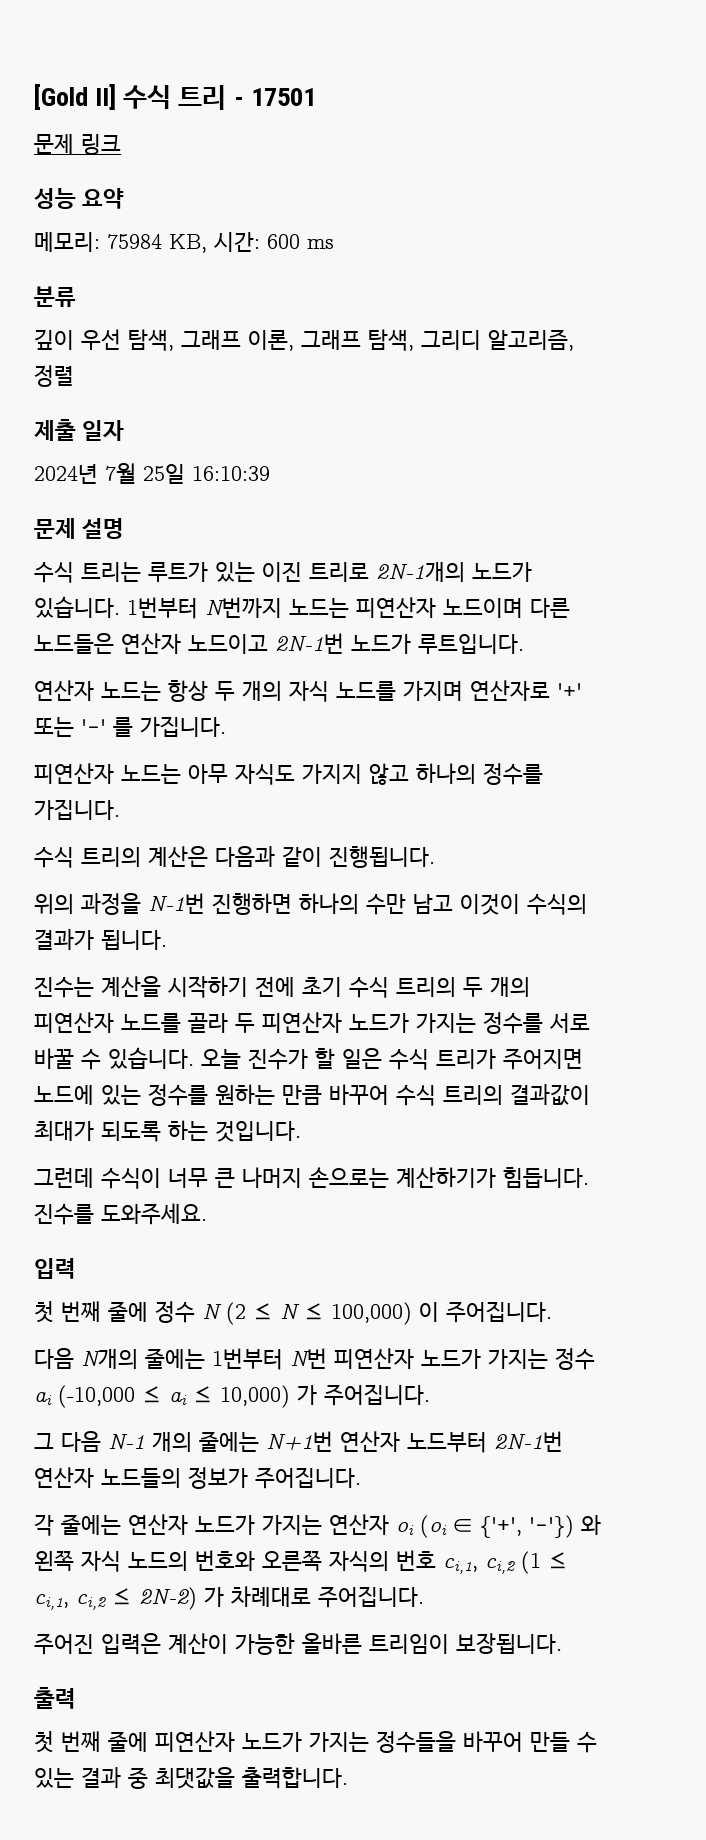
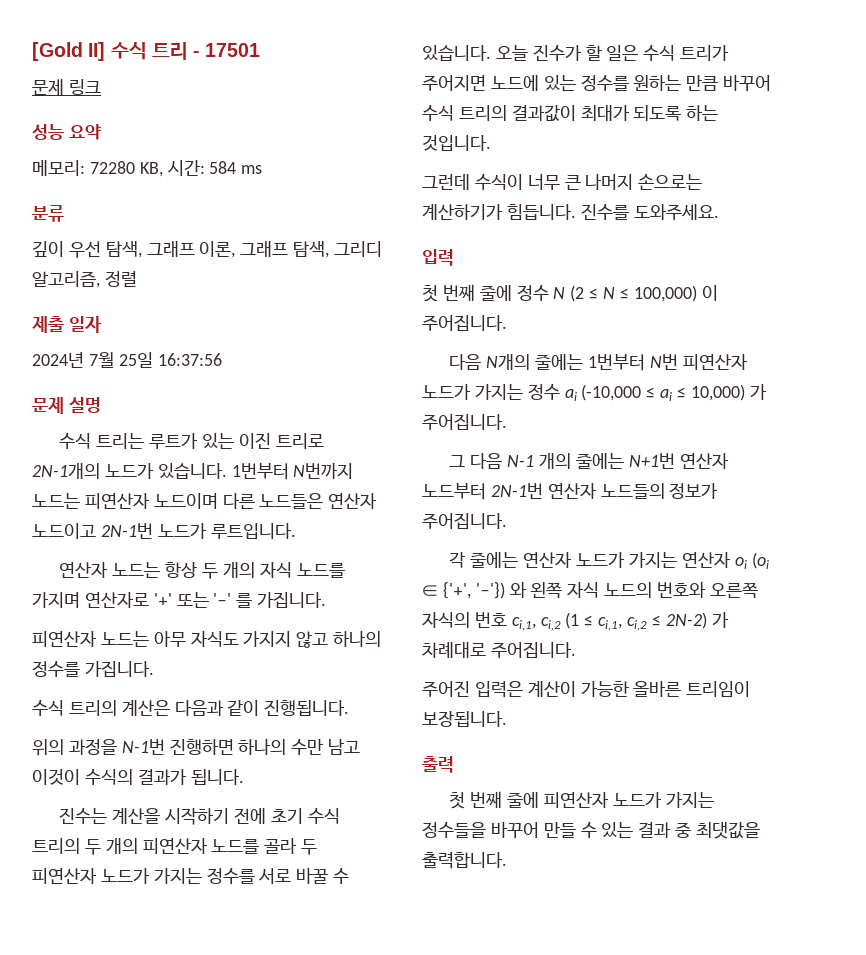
- 메모리: 75984 KB, 시간: 600 ms
+ 메모리: 72280 KB, 시간: 584 ms
- 2024년 7월 25일 16:10:39
+ 2024년 7월 25일 16:37:56

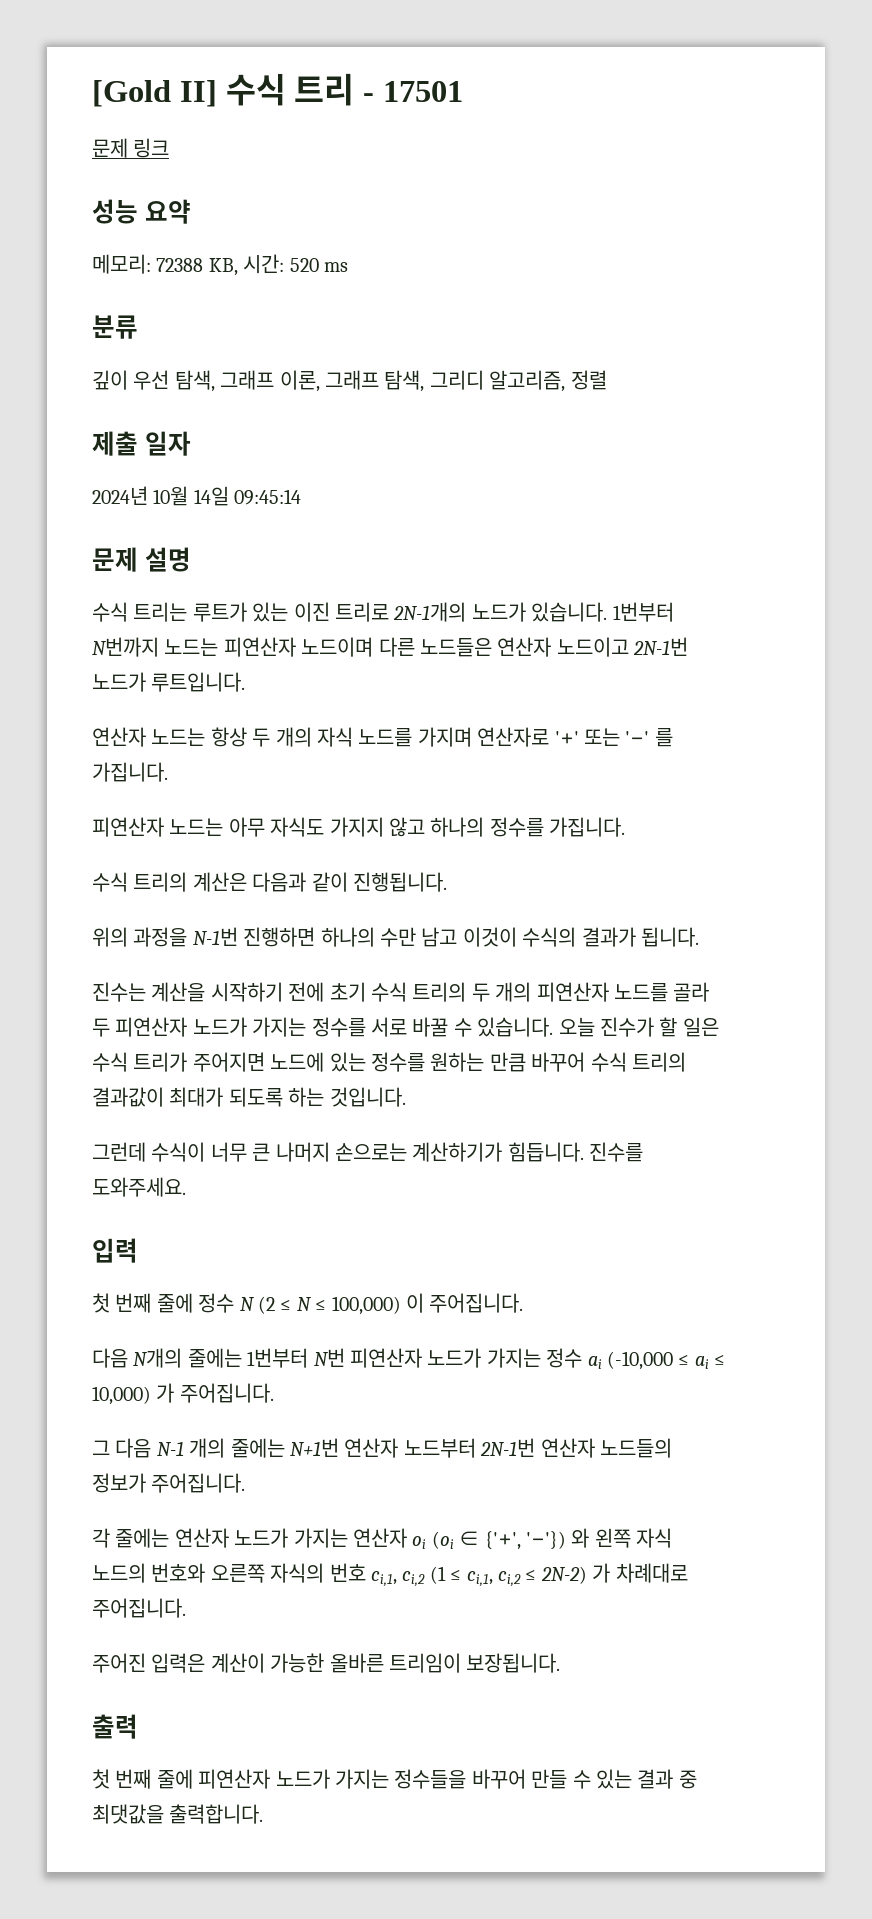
- 메모리: 72280 KB, 시간: 584 ms
+ 메모리: 72388 KB, 시간: 520 ms
- 2024년 7월 25일 16:37:56
+ 2024년 10월 14일 09:45:14

